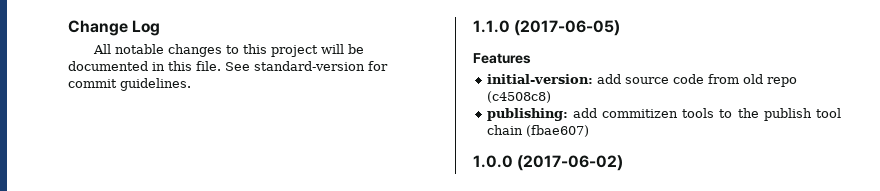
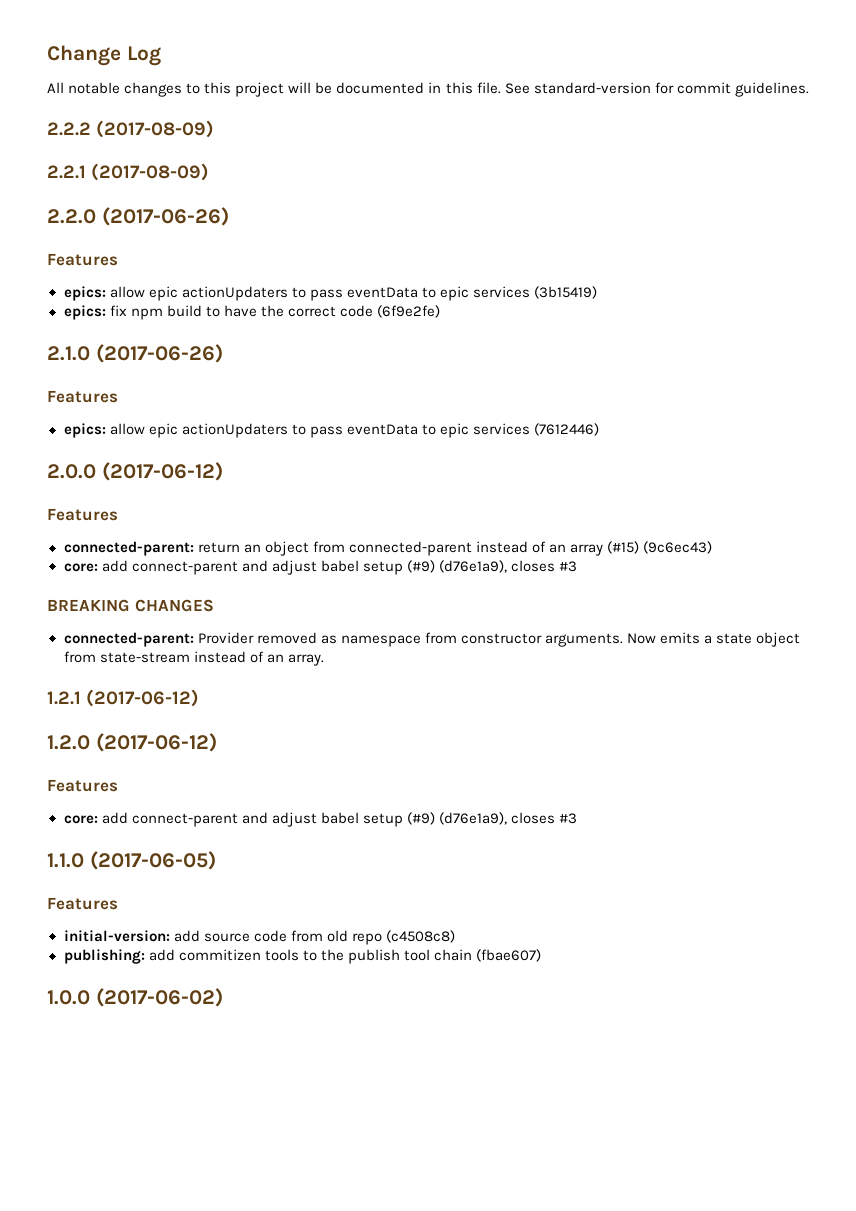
+ 2.2.2 (2017-08-09)
+ 2.2.1 (2017-08-09)
+ 2.2.0 (2017-06-26)
+ Features
+ epics: allow epic actionUpdaters to pass eventData to epic services (3b15419)
+ epics: fix npm build to have the correct code (6f9e2fe)
+ 2.1.0 (2017-06-26)
+ Features
+ epics: allow epic actionUpdaters to pass eventData to epic services (7612446)
+ 2.0.0 (2017-06-12)
+ Features
+ connected-parent: return an object from connected-parent instead of an array (#15) (9c6ec43)
+ core: add connect-parent and adjust babel setup (#9) (d76e1a9), closes #3
+ BREAKING CHANGES
+ connected-parent: Provider removed as namespace from constructor arguments. Now emits a state object from state-stream instead of an array.
+ 1.2.1 (2017-06-12)
+ 1.2.0 (2017-06-12)
+ Features
+ core: add connect-parent and adjust babel setup (#9) (d76e1a9), closes #3

